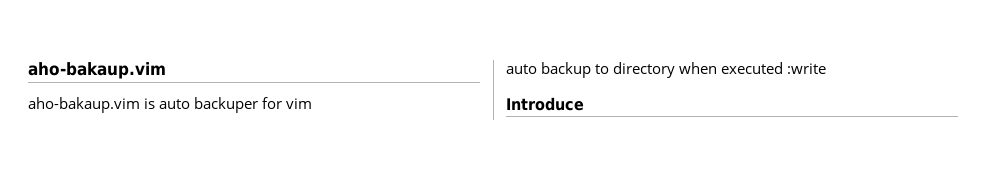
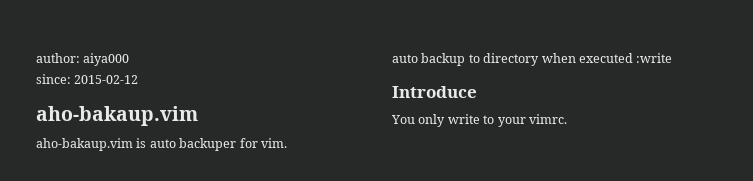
+ author: aiya000
+ since: 2015-02-12
- aho-bakaup.vim is auto backuper for vim
+ aho-bakaup.vim is auto backuper for vim.
+ You only write to your vimrc.

